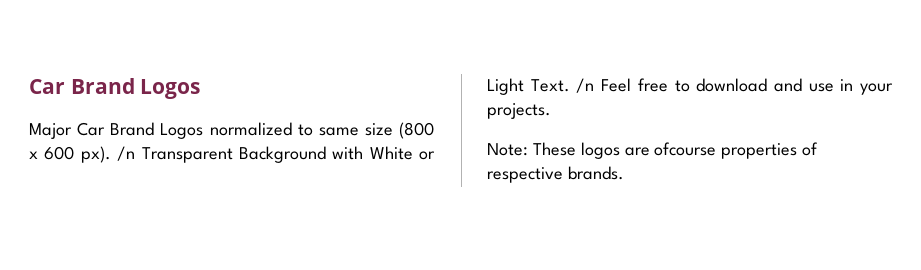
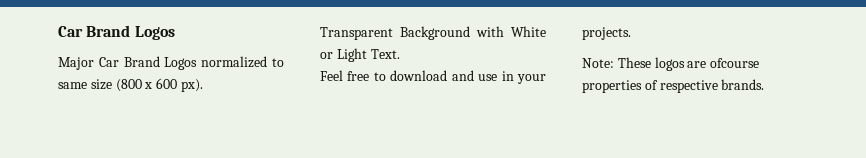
- Major Car Brand Logos normalized to same size (800 x 600 px). /n Transparent Background with White or Light Text. /n Feel free to download and use in your projects.
+ Major Car Brand Logos normalized to same size (800 x 600 px).
+ Transparent Background with White or Light Text.
+ Feel free to download and use in your projects.

